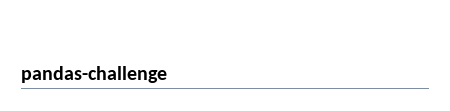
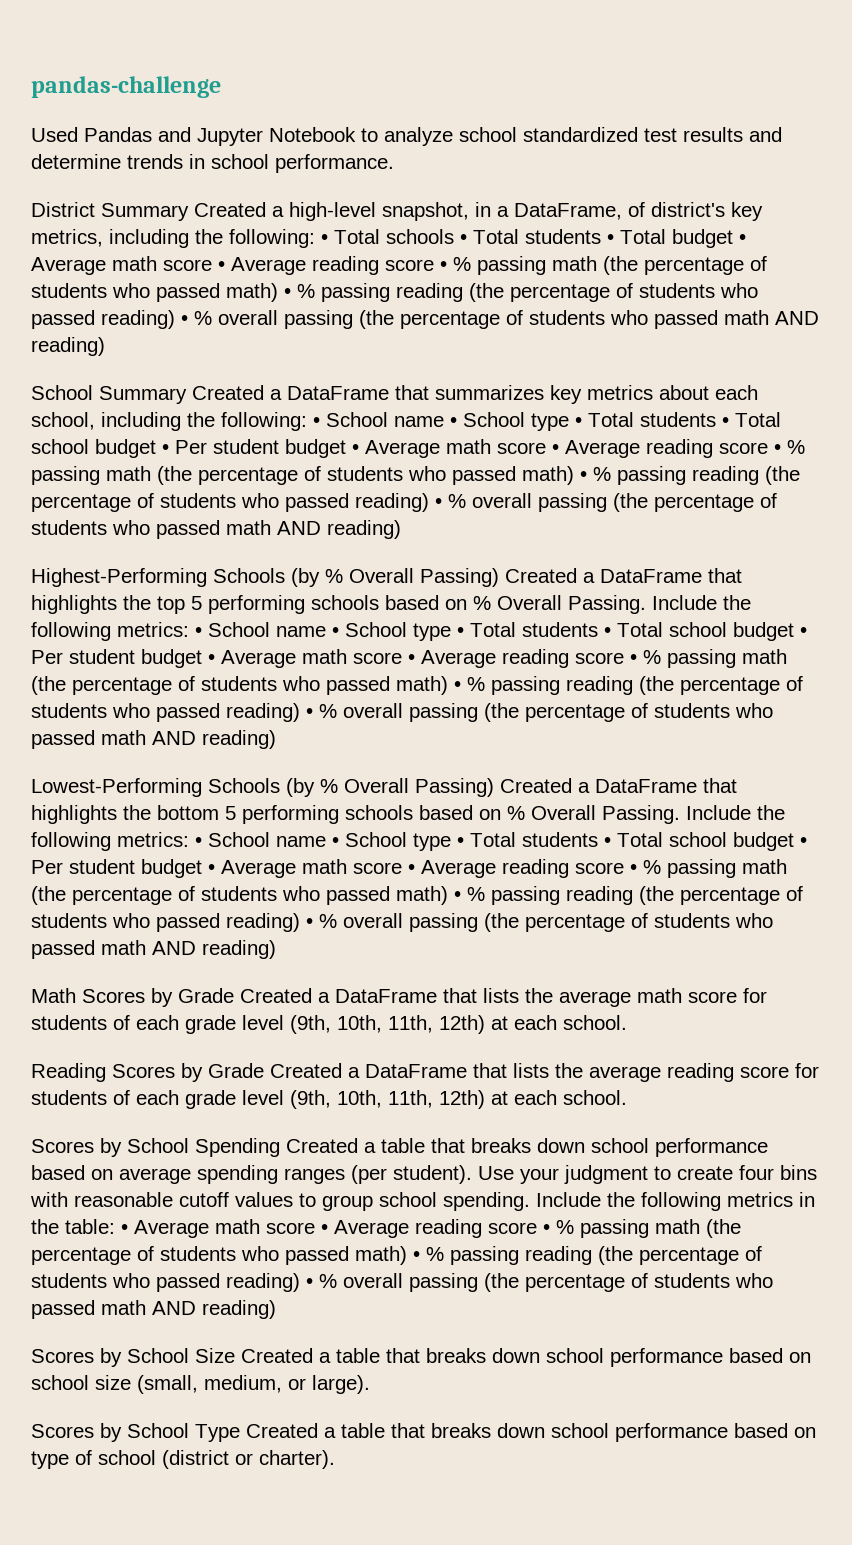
+ Used Pandas and Jupyter Notebook to analyze school standardized test results and determine trends in school performance.
+ District Summary Created a high-level snapshot, in a DataFrame, of district's key metrics, including the following: • Total schools • Total students • Total budget • Average math score • Average reading score • % passing math (the percentage of students who passed math) • % passing reading (the percentage of students who passed reading) • % overall passing (the percentage of students who passed math AND reading)
+ School Summary Created a DataFrame that summarizes key metrics about each school, including the following: • School name • School type • Total students • Total school budget • Per student budget • Average math score • Average reading score • % passing math (the percentage of students who passed math) • % passing reading (the percentage of students who passed reading) • % overall passing (the percentage of students who passed math AND reading)
+ Highest-Performing Schools (by % Overall Passing) Created a DataFrame that highlights the top 5 performing schools based on % Overall Passing. Include the following metrics: • School name • School type • Total students • Total school budget • Per student budget • Average math score • Average reading score • % passing math (the percentage of students who passed math) • % passing reading (the percentage of students who passed reading) • % overall passing (the percentage of students who passed math AND reading)
+ Lowest-Performing Schools (by % Overall Passing) Created a DataFrame that highlights the bottom 5 performing schools based on % Overall Passing. Include the following metrics: • School name • School type • Total students • Total school budget • Per student budget • Average math score • Average reading score • % passing math (the percentage of students who passed math) • % passing reading (the percentage of students who passed reading) • % overall passing (the percentage of students who passed math AND reading)
+ Math Scores by Grade Created a DataFrame that lists the average math score for students of each grade level (9th, 10th, 11th, 12th) at each school.
+ Reading Scores by Grade Created a DataFrame that lists the average reading score for students of each grade level (9th, 10th, 11th, 12th) at each school.
+ Scores by School Spending Created a table that breaks down school performance based on average spending ranges (per student). Use your judgment to create four bins with reasonable cutoff values to group school spending. Include the following metrics in the table: • Average math score • Average reading score • % passing math (the percentage of students who passed math) • % passing reading (the percentage of students who passed reading) • % overall passing (the percentage of students who passed math AND reading)
+ Scores by School Size Created a table that breaks down school performance based on school size (small, medium, or large).
+ Scores by School Type Created a table that breaks down school performance based on type of school (district or charter).

